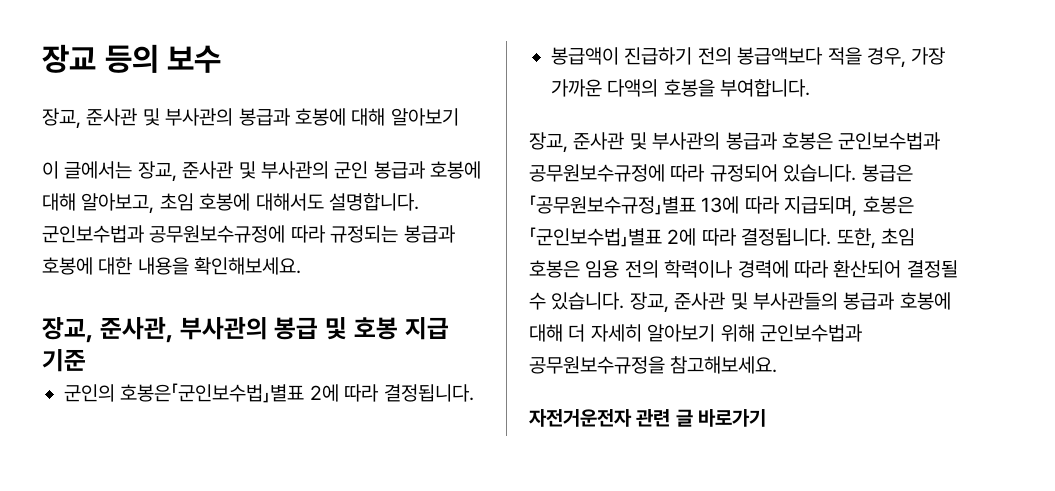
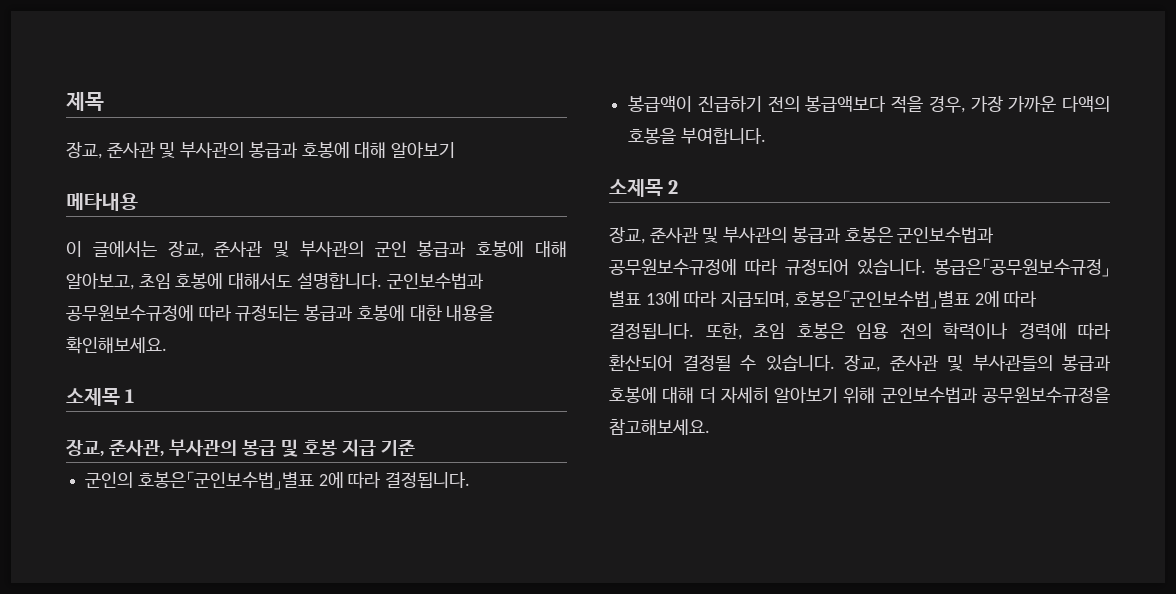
- 장교 등의 보수
+ 제목
+ 메타내용
+ 소제목 1
+ 소제목 2
- 자전거운전자 관련 글 바로가기

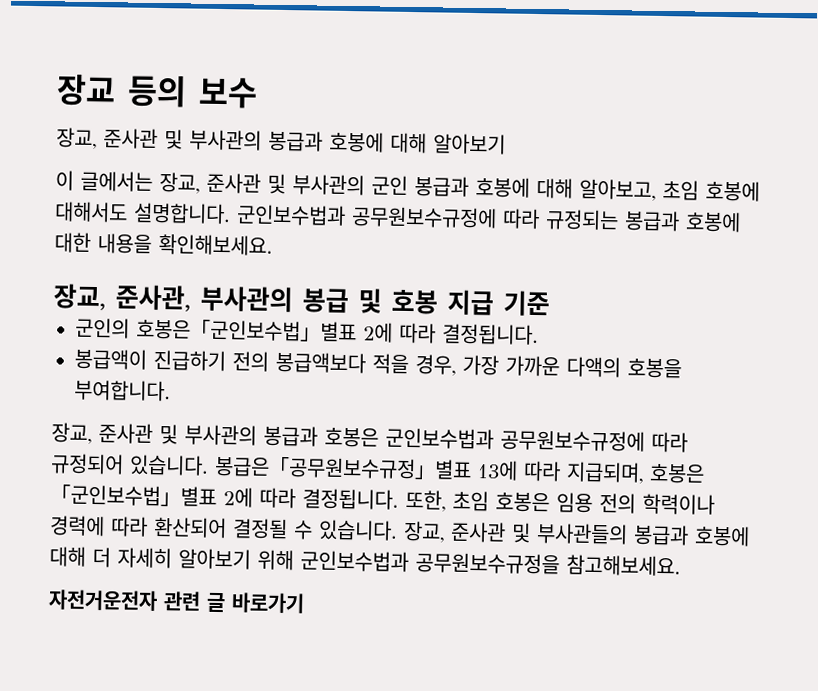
- 제목
+ 장교 등의 보수
- 메타내용
- 소제목 1
- 소제목 2
+ 자전거운전자 관련 글 바로가기

